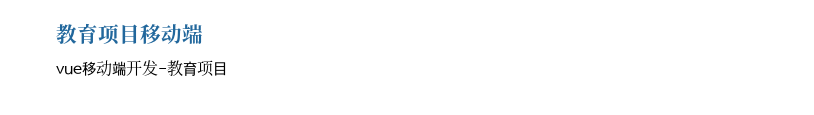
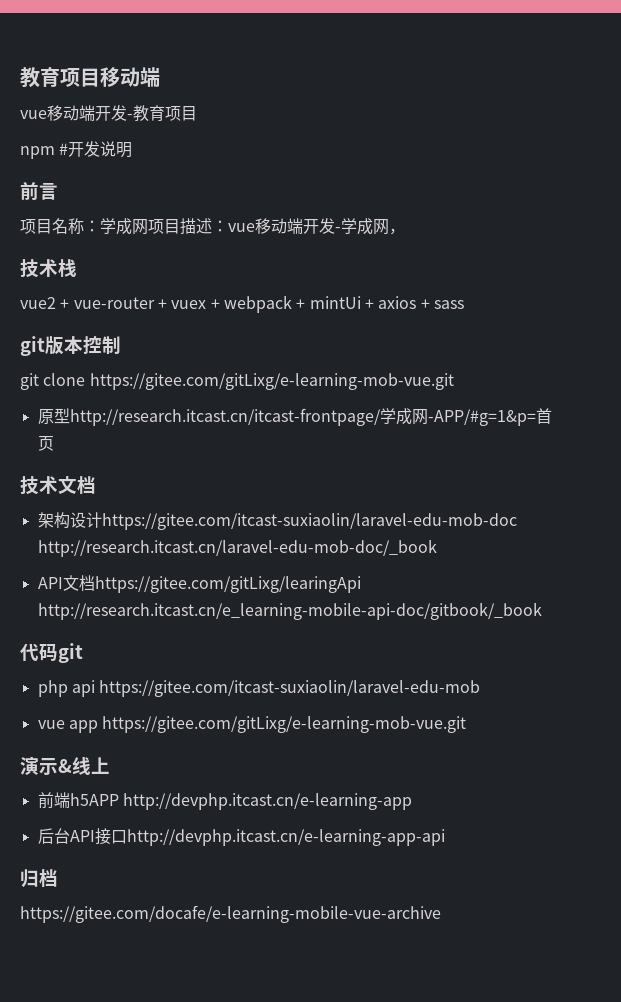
+ npm #开发说明
+ 前言
+ 项目名称：学成网项目描述：vue移动端开发-学成网，
+ 技术栈
+ vue2 + vue-router + vuex + webpack + mintUi + axios + sass
+ git版本控制
+ git clone https://gitee.com/gitLixg/e-learning-mob-vue.git
+ 原型http://research.itcast.cn/itcast-frontpage/学成网-APP/#g=1&p=首页
+ 技术文档
+ 架构设计https://gitee.com/itcast-suxiaolin/laravel-edu-mob-doc http://research.itcast.cn/laravel-edu-mob-doc/_book
+ API文档https://gitee.com/gitLixg/learingApi http://research.itcast.cn/e_learning-mobile-api-doc/gitbook/_book
+ 代码git
+ php api https://gitee.com/itcast-suxiaolin/laravel-edu-mob
+ vue app https://gitee.com/gitLixg/e-learning-mob-vue.git
+ 演示&线上
+ 前端h5APP http://devphp.itcast.cn/e-learning-app
+ 后台API接口http://devphp.itcast.cn/e-learning-app-api
+ 归档
+ https://gitee.com/docafe/e-learning-mobile-vue-archive

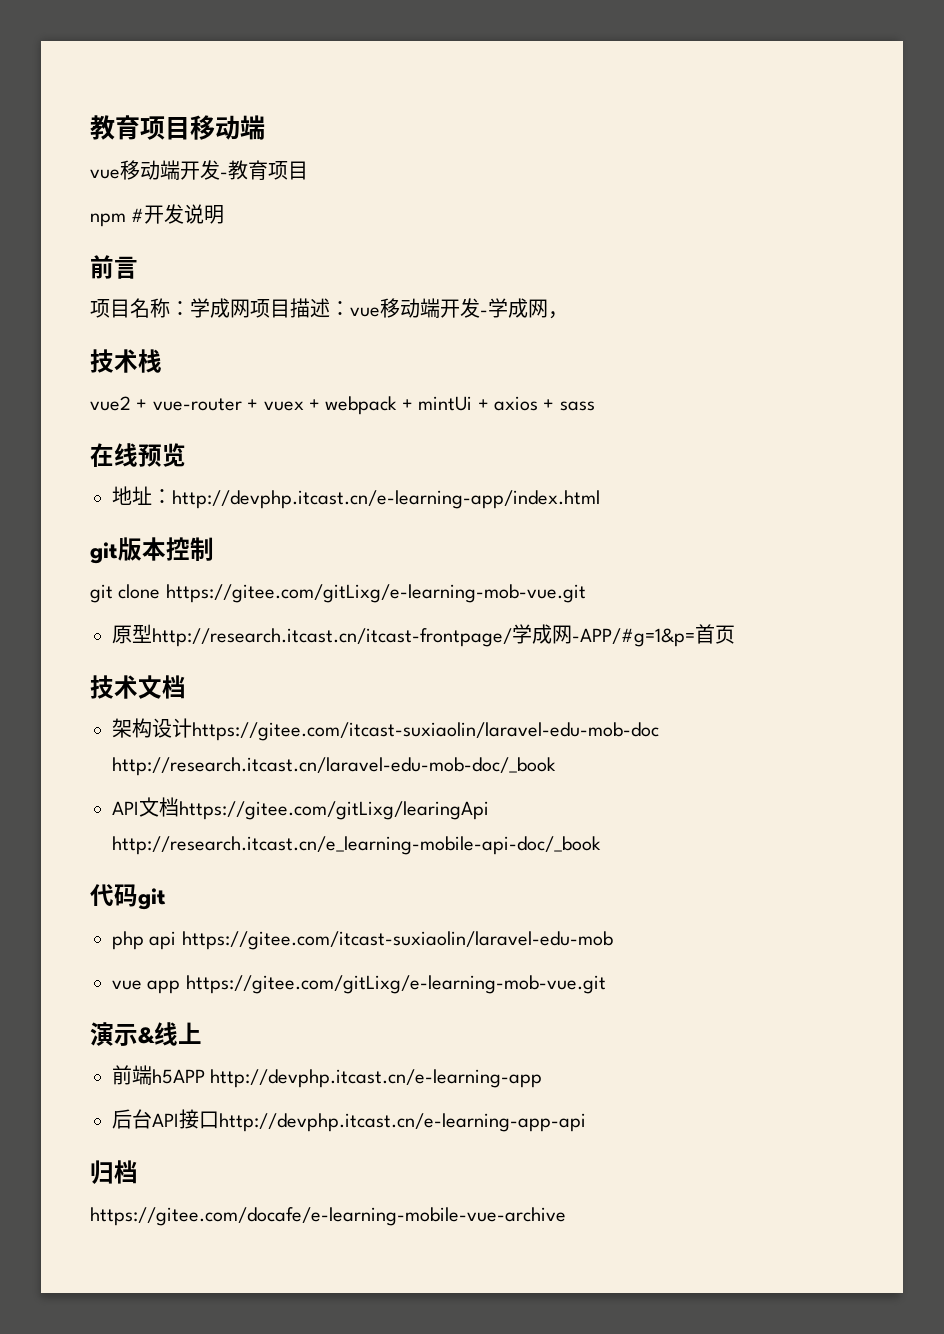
+ 在线预览
+ 地址：http://devphp.itcast.cn/e-learning-app/index.html
- API文档https://gitee.com/gitLixg/learingApi http://research.itcast.cn/e_learning-mobile-api-doc/gitbook/_book
+ API文档https://gitee.com/gitLixg/learingApi http://research.itcast.cn/e_learning-mobile-api-doc/_book

